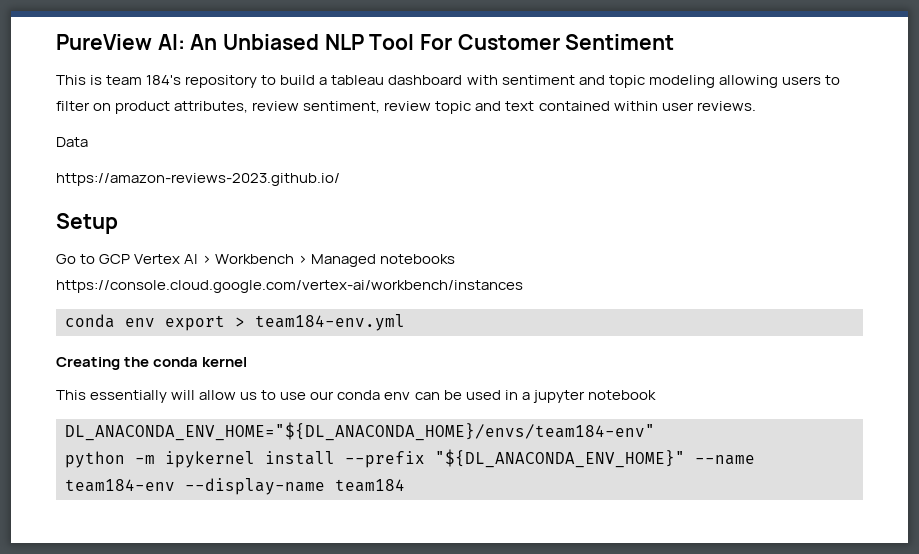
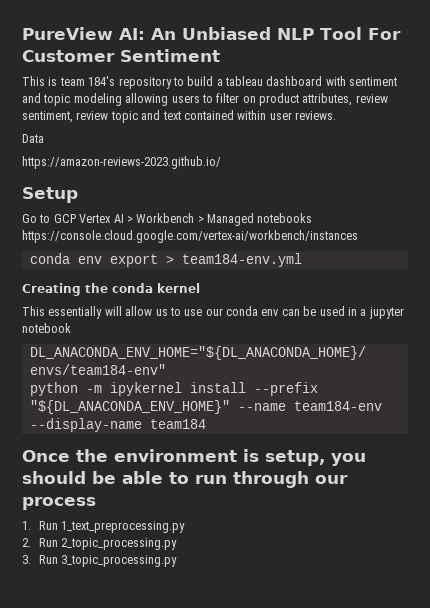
+ Once the environment is setup, you should be able to run through our process
+ 1. Run 1_text_preprocessing.py
+ 2. Run 2_topic_processing.py
+ 3. Run 3_topic_processing.py

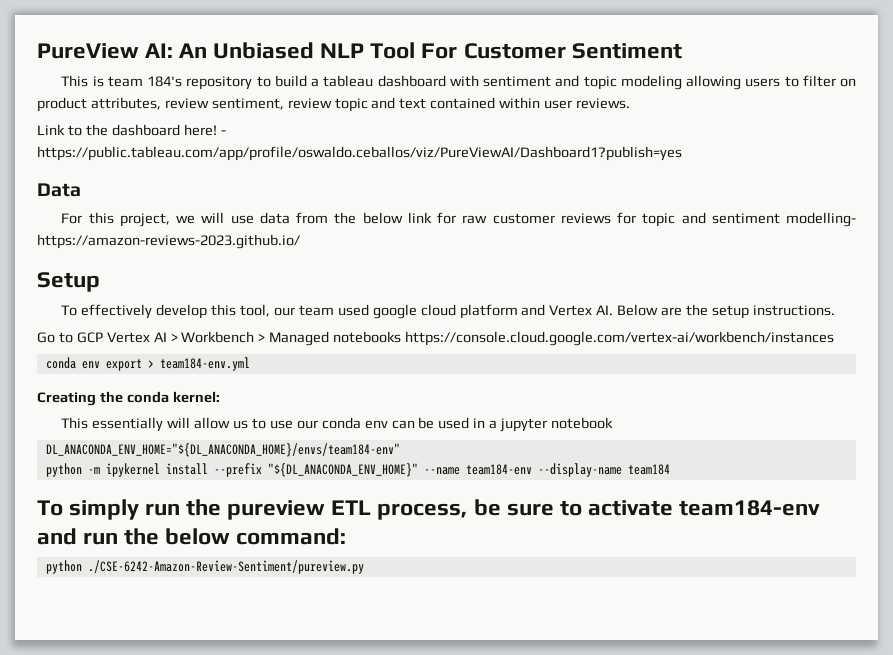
+ Link to the dashboard here! - https://public.tableau.com/app/profile/oswaldo.ceballos/viz/PureViewAI/Dashboard1?publish=yes
  Data
- https://amazon-reviews-2023.github.io/
+ For this project, we will use data from the below link for raw customer reviews for topic and sentiment modelling- https://amazon-reviews-2023.github.io/
  Setup
+ To effectively develop this tool, our team used google cloud platform and Vertex AI. Below are the setup instructions.
- Creating the conda kernel
+ Creating the conda kernel:
- Once the environment is setup, you should be able to run through our process
- 1. Run 1_text_preprocessing.py
- 2. Run 2_topic_processing.py
- 3. Run 3_topic_processing.py
+ To simply run the pureview ETL process, be sure to activate team184-env and run the below command:
+ python ./CSE-6242-Amazon-Review-Sentiment/pureview.py

